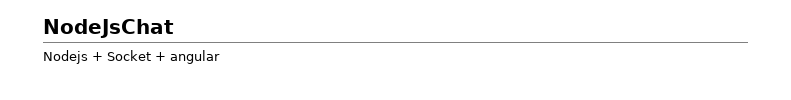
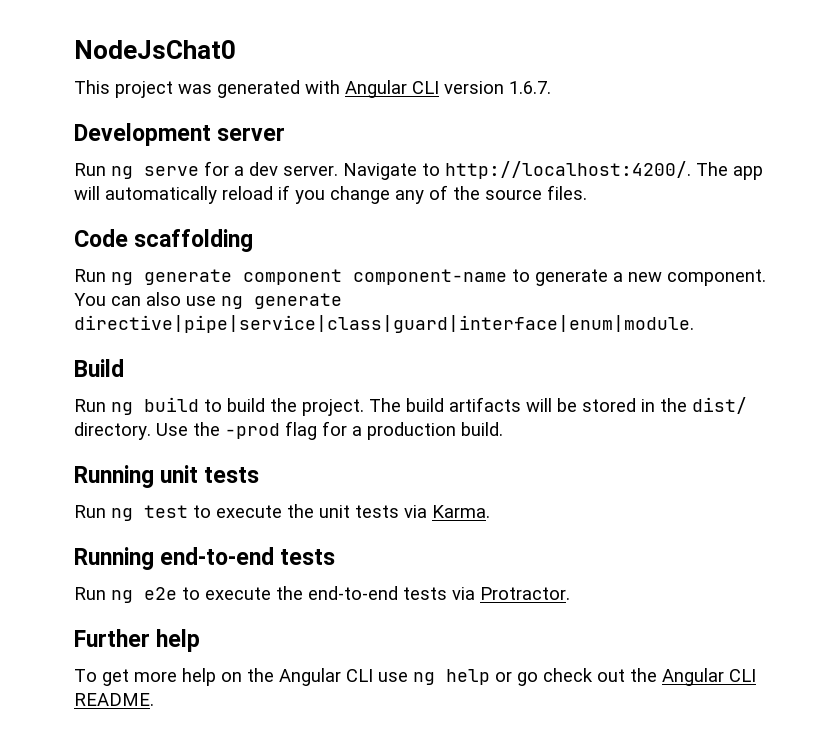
- NodeJsChat
- Nodejs + Socket + angular
+ NodeJsChat0
+ This project was generated with Angular CLI version 1.6.7.
+ Development server
+ Run ng serve for a dev server. Navigate to http://localhost:4200/. The app will automatically reload if you change any of the source files.
+ Code scaffolding
+ Run ng generate component component-name to generate a new component. You can also use ng generate directive|pipe|service|class|guard|interface|enum|module.
+ Build
+ Run ng build to build the project. The build artifacts will be stored in the dist/ directory. Use the -prod flag for a production build.
+ Running unit tests
+ Run ng test to execute the unit tests via Karma.
+ Running end-to-end tests
+ Run ng e2e to execute the end-to-end tests via Protractor.
+ Further help
+ To get more help on the Angular CLI use ng help or go check out the Angular CLI README.

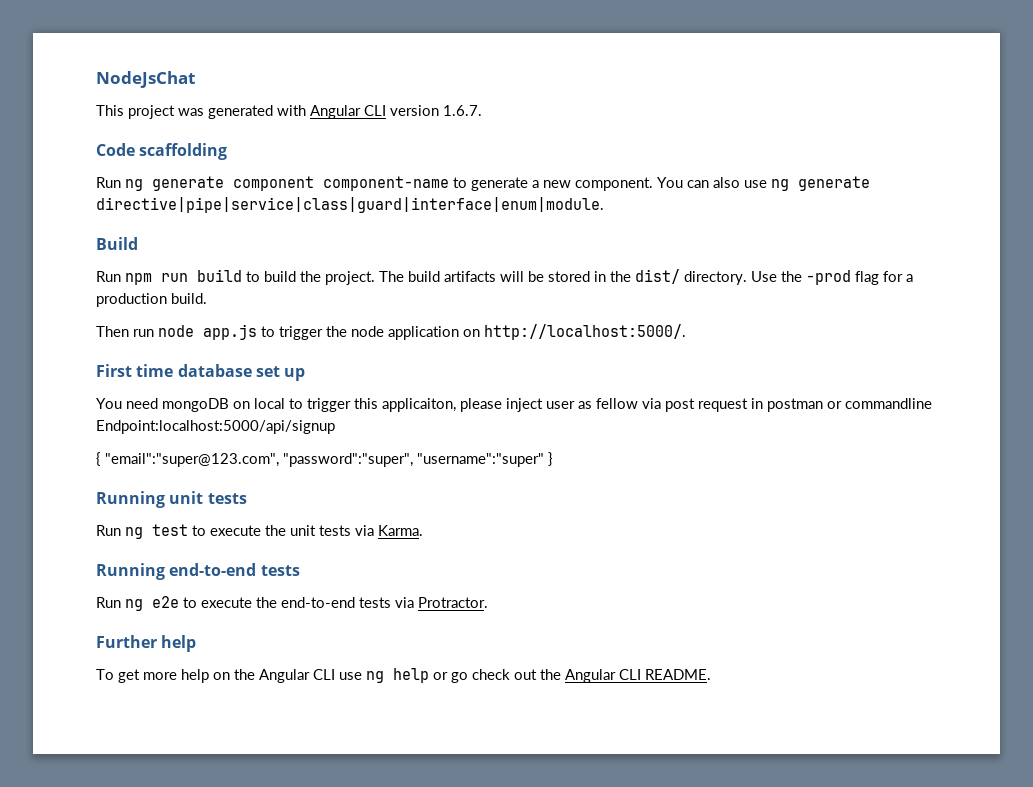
- NodeJsChat0
+ NodeJsChat
- Development server
- Run ng serve for a dev server. Navigate to http://localhost:4200/. The app will automatically reload if you change any of the source files.
- Run ng build to build the project.
+ Run npm run build to build the project.
+ Then run node app.js to trigger the node application on http://localhost:5000/.
+ First time database set up
+ You need mongoDB on local to trigger this applicaiton, please inject user as fellow via post request in postman or commandline Endpoint:localhost:5000/api/signup
+ { "email":"super@123.com", "password":"super", "username":"super" }

